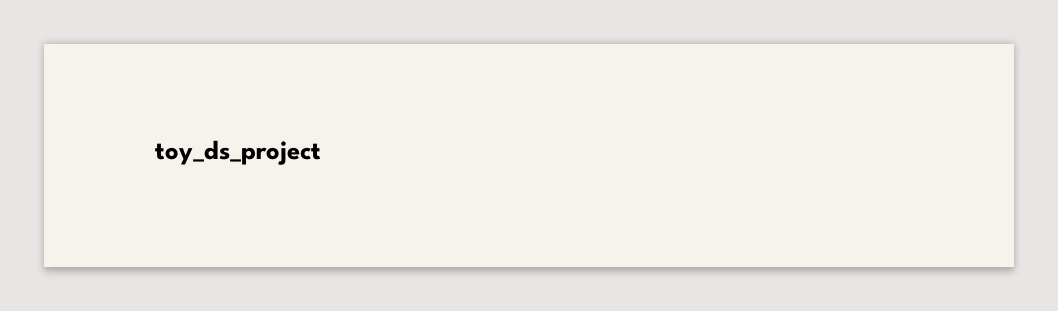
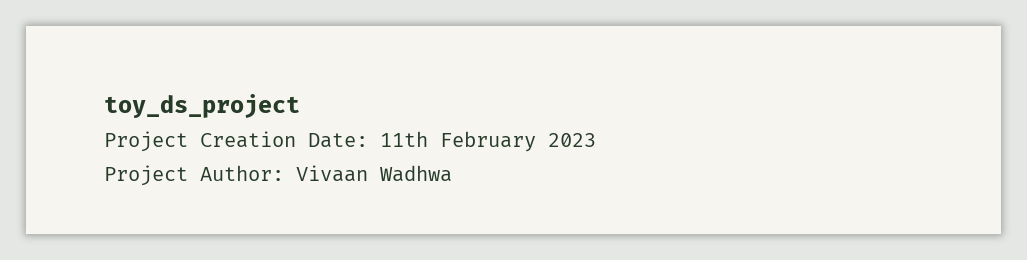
+ Project Creation Date: 11th February 2023
+ Project Author: Vivaan Wadhwa

